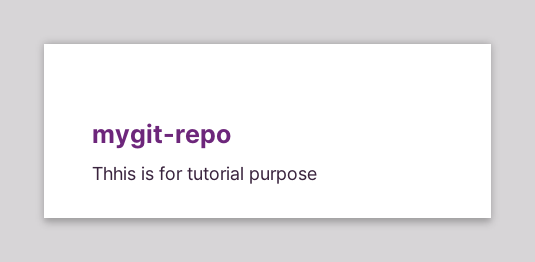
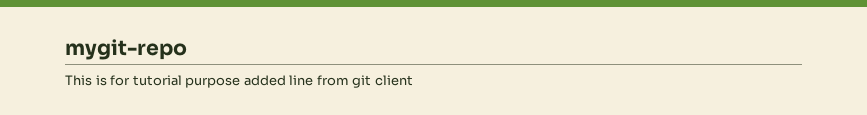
- Thhis is for tutorial purpose
+ This is for tutorial purpose added line from git client

